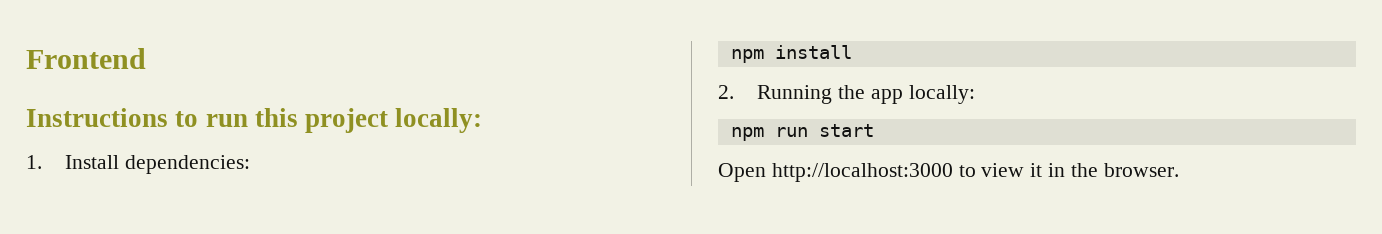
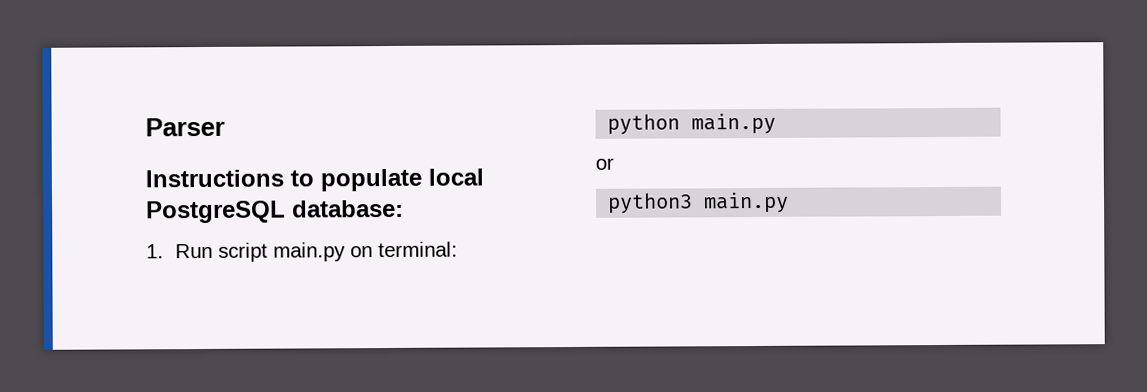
- Frontend
+ Parser
- Instructions to run this project locally:
- 1. Install dependencies:
- npm install
- 2. Running the app locally:
- npm run start
- Open http://localhost:3000 to view it in the browser.
+ Instructions to populate local PostgreSQL database:
+ 1. Run script main.py on terminal:
+ python main.py
+ or
+ python3 main.py

